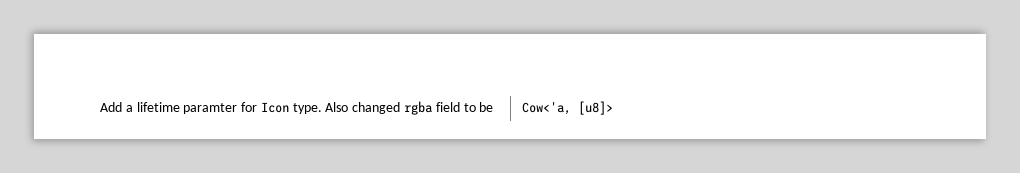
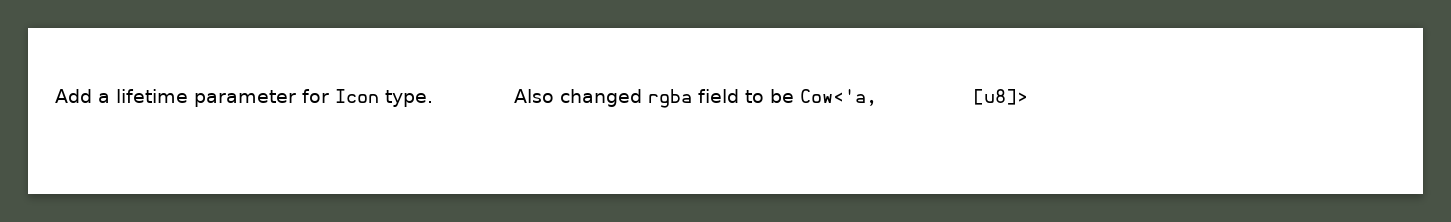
- Add a lifetime paramter for Icon type.
+ Add a lifetime parameter for Icon type.

